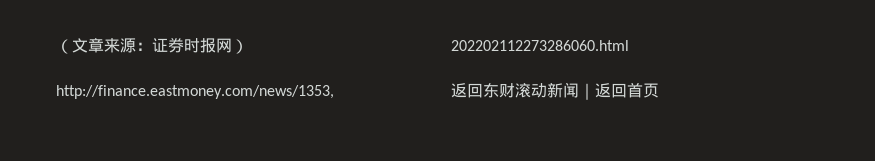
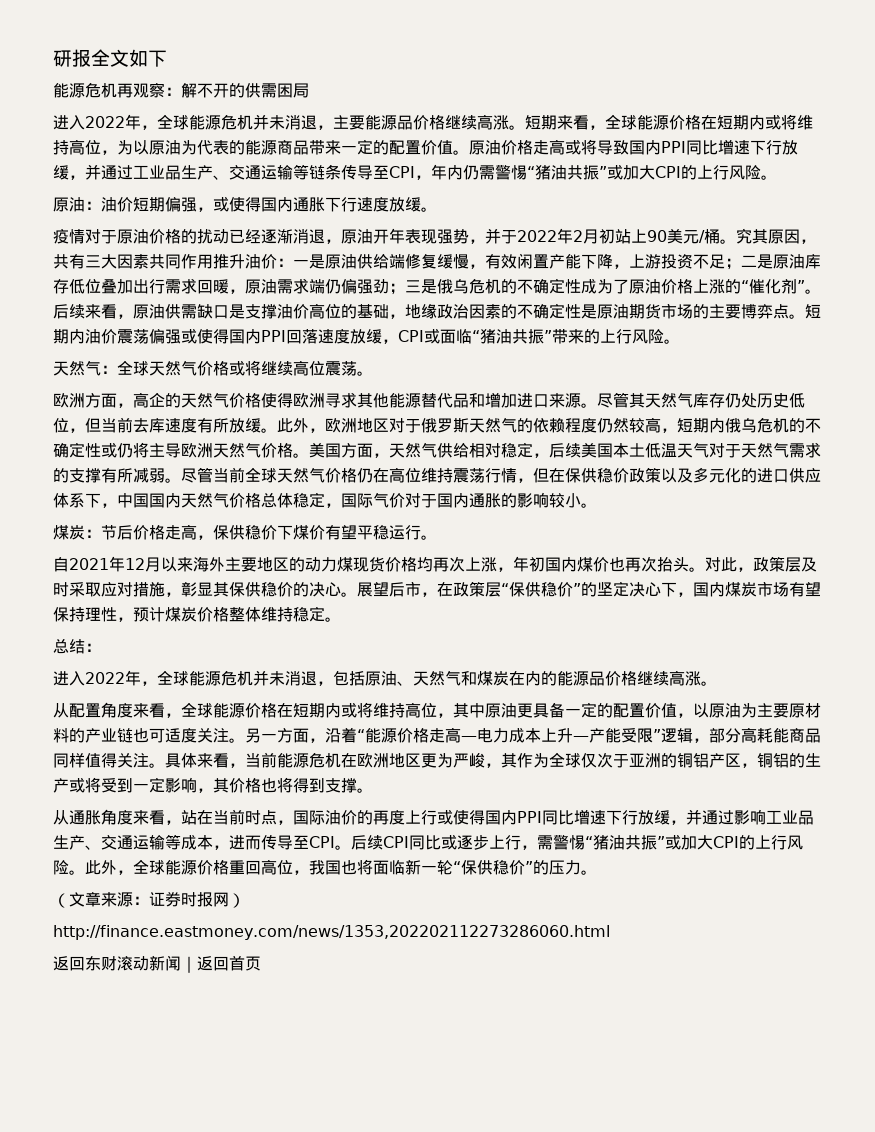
+ 研报全文如下
+ 能源危机再观察：解不开的供需困局
+ 进入2022年，全球能源危机并未消退，主要能源品价格继续高涨。短期来看，全球能源价格在短期内或将维持高位，为以原油为代表的能源商品带来一定的配置价值。原油价格走高或将导致国内PPI同比增速下行放缓，并通过工业品生产、交通运输等链条传导至CPI，年内仍需警惕“猪油共振”或加大CPI的上行风险。
+ 原油：油价短期偏强，或使得国内通胀下行速度放缓。
+ 疫情对于原油价格的扰动已经逐渐消退，原油开年表现强势，并于2022年2月初站上90美元/桶。究其原因，共有三大因素共同作用推升油价：一是原油供给端修复缓慢，有效闲置产能下降，上游投资不足；二是原油库存低位叠加出行需求回暖，原油需求端仍偏强劲；三是俄乌危机的不确定性成为了原油价格上涨的“催化剂”。后续来看，原油供需缺口是支撑油价高位的基础，地缘政治因素的不确定性是原油期货市场的主要博弈点。短期内油价震荡偏强或使得国内PPI回落速度放缓，CPI或面临“猪油共振”带来的上行风险。
+ 天然气：全球天然气价格或将继续高位震荡。
+ 欧洲方面，高企的天然气价格使得欧洲寻求其他能源替代品和增加进口来源。尽管其天然气库存仍处历史低位，但当前去库速度有所放缓。此外，欧洲地区对于俄罗斯天然气的依赖程度仍然较高，短期内俄乌危机的不确定性或仍将主导欧洲天然气价格。美国方面，天然气供给相对稳定，后续美国本土低温天气对于天然气需求的支撑有所减弱。尽管当前全球天然气价格仍在高位维持震荡行情，但在保供稳价政策以及多元化的进口供应体系下，中国国内天然气价格总体稳定，国际气价对于国内通胀的影响较小。
+ 煤炭：节后价格走高，保供稳价下煤价有望平稳运行。
+ 自2021年12月以来海外主要地区的动力煤现货价格均再次上涨，年初国内煤价也再次抬头。对此，政策层及时采取应对措施，彰显其保供稳价的决心。展望后市，在政策层“保供稳价”的坚定决心下，国内煤炭市场有望保持理性，预计煤炭价格整体维持稳定。
+ 总结：
+ 进入2022年，全球能源危机并未消退，包括原油、天然气和煤炭在内的能源品价格继续高涨。
+ 从配置角度来看，全球能源价格在短期内或将维持高位，其中原油更具备一定的配置价值，以原油为主要原材料的产业链也可适度关注。另一方面，沿着“能源价格走高—电力成本上升—产能受限”逻辑，部分高耗能商品同样值得关注。具体来看，当前能源危机在欧洲地区更为严峻，其作为全球仅次于亚洲的铜铝产区，铜铝的生产或将受到一定影响，其价格也将得到支撑。
+ 从通胀角度来看，站在当前时点，国际油价的再度上行或使得国内PPI同比增速下行放缓，并通过影响工业品生产、交通运输等成本，进而传导至CPI。后续CPI同比或逐步上行，需警惕“猪油共振”或加大CPI的上行风险。此外，全球能源价格重回高位，我国也将面临新一轮“保供稳价”的压力。

